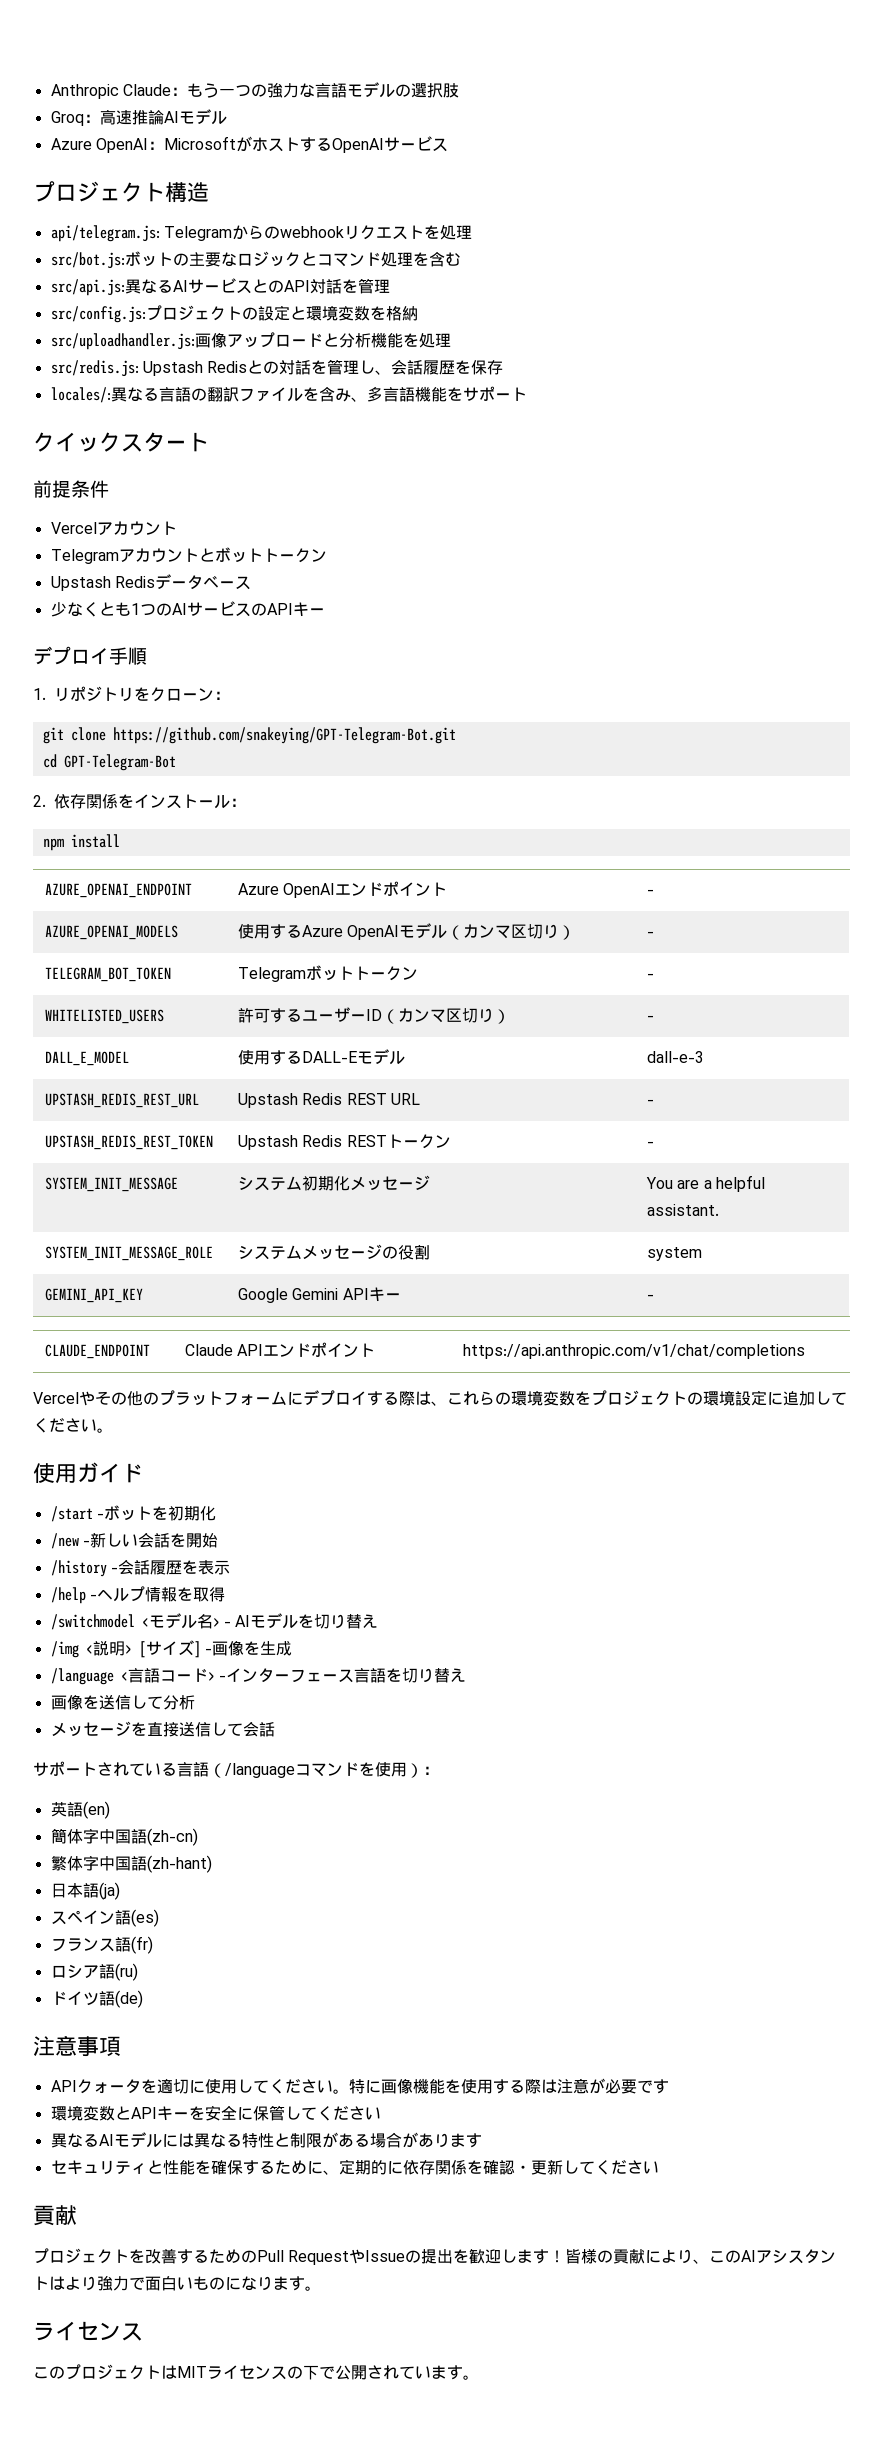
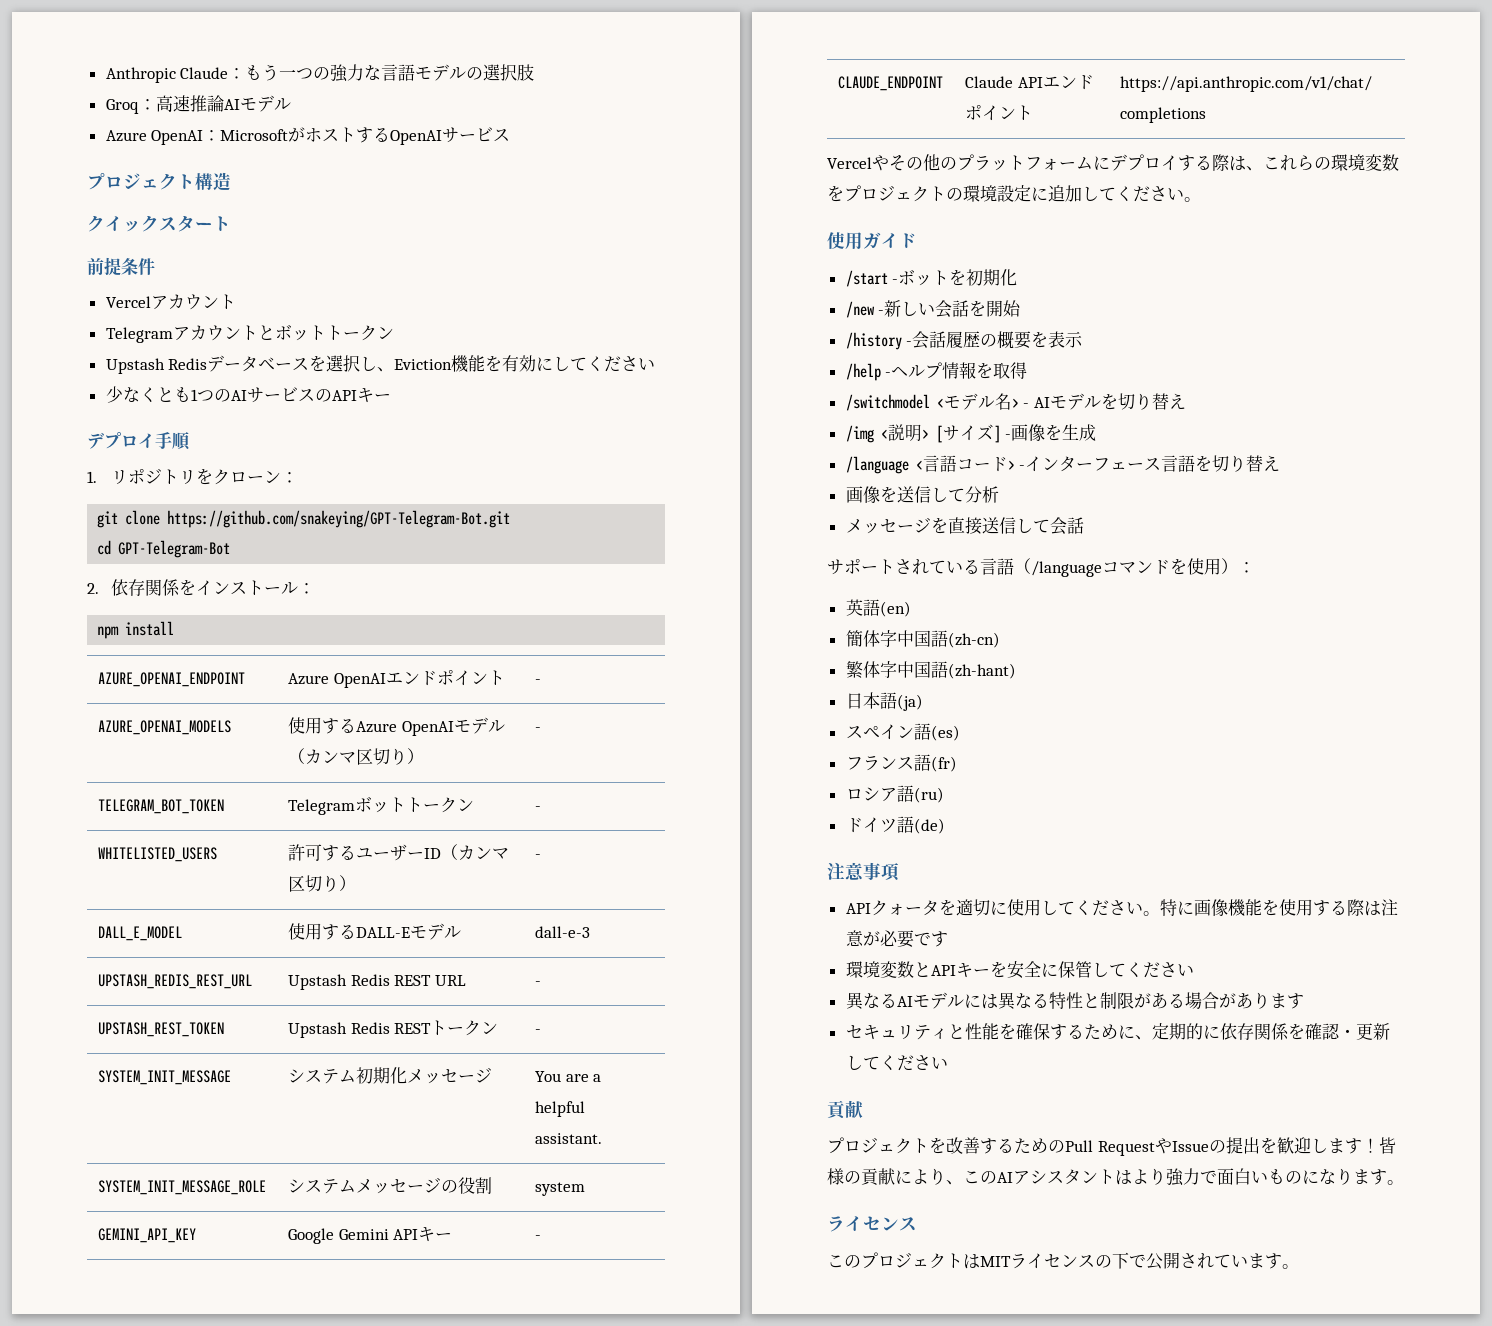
- api/telegram.js: Telegramからのwebhookリクエストを処理
- src/bot.js:ボットの主要なロジックとコマンド処理を含む
- src/api.js:異なるAIサービスとのAPI対話を管理
- src/config.js:プロジェクトの設定と環境変数を格納
- src/uploadhandler.js:画像アップロードと分析機能を処理
- src/redis.js: Upstash Redisとの対話を管理し、会話履歴を保存
- locales/:異なる言語の翻訳ファイルを含み、多言語機能をサポート
- Upstash Redisデータベース
+ Upstash Redisデータベースを選択し、Eviction機能を有効にしてください
- UPSTASH_REDIS_REST_TOKEN | Upstash Redis RESTトークン | -
+ UPSTASH_REST_TOKEN | Upstash Redis RESTトークン | -
- /history -会話履歴を表示
+ /history -会話履歴の概要を表示

